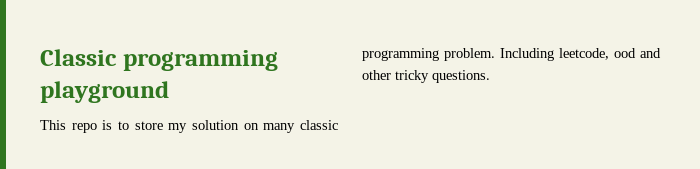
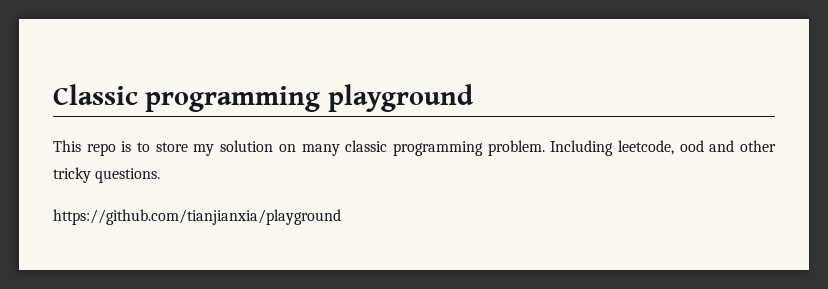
+ https://github.com/tianjianxia/playground

